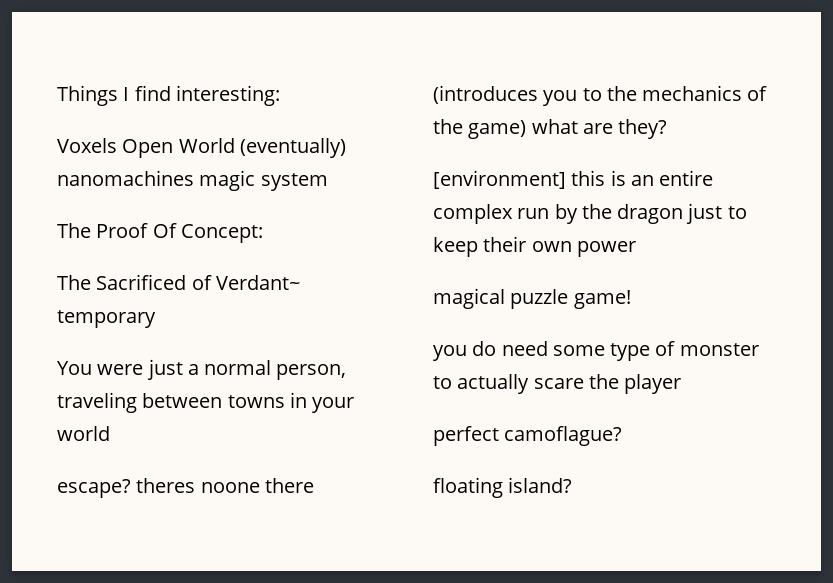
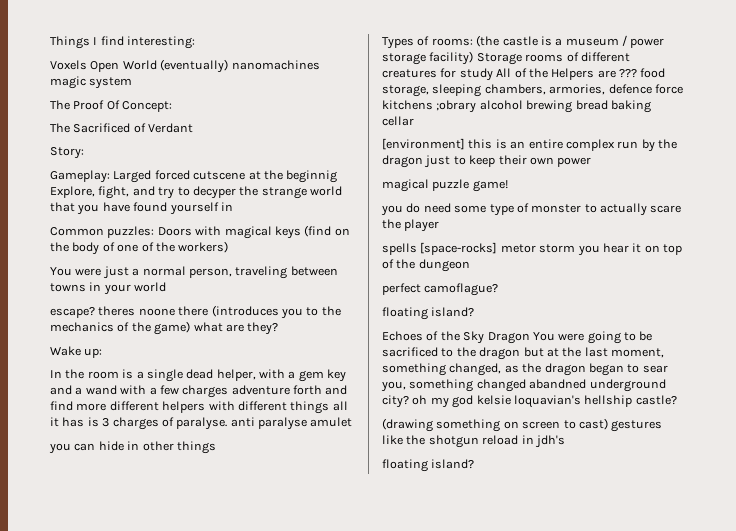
- The Sacrificed of Verdant~ temporary
+ The Sacrificed of Verdant
+ Story:
+ Gameplay: Larged forced cutscene at the beginnig Explore, fight, and try to decyper the strange world that you have found yourself in
+ Common puzzles: Doors with magical keys (find on the body of one of the workers)
+ Wake up:
+ In the room is a single dead helper, with a gem key and a wand with a few charges adventure forth and find more different helpers with different things all it has is 3 charges of paralyse. anti paralyse amulet
+ you can hide in other things
+ Types of rooms: (the castle is a museum / power storage facility) Storage rooms of different creatures for study All of the Helpers are ??? food storage, sleeping chambers, armories, defence force kitchens ;obrary alcohol brewing bread baking cellar
+ spells [space-rocks] metor storm you hear it on top of the dungeon
  perfect camoflague?
+ floating island?
+ Echoes of the Sky Dragon You were going to be sacrificed to the dragon but at the last moment, something changed, as the dragon began to sear you, something changed abandned underground city? oh my god kelsie loquavian's hellship castle?
+ (drawing something on screen to cast) gestures like the shotgun reload in jdh's

